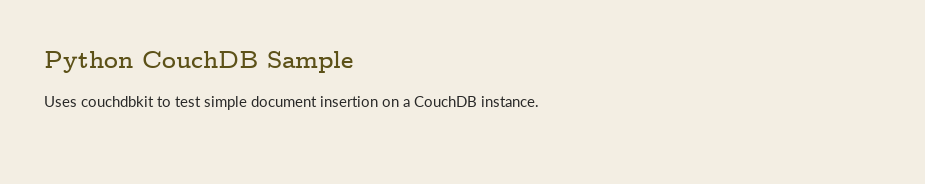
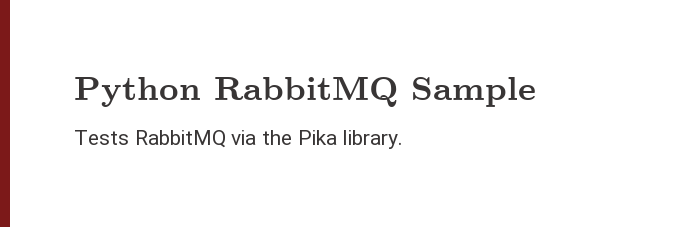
- Python CouchDB Sample
+ Python RabbitMQ Sample
- Uses couchdbkit to test simple document insertion on a CouchDB instance.
+ Tests RabbitMQ via the Pika library.

